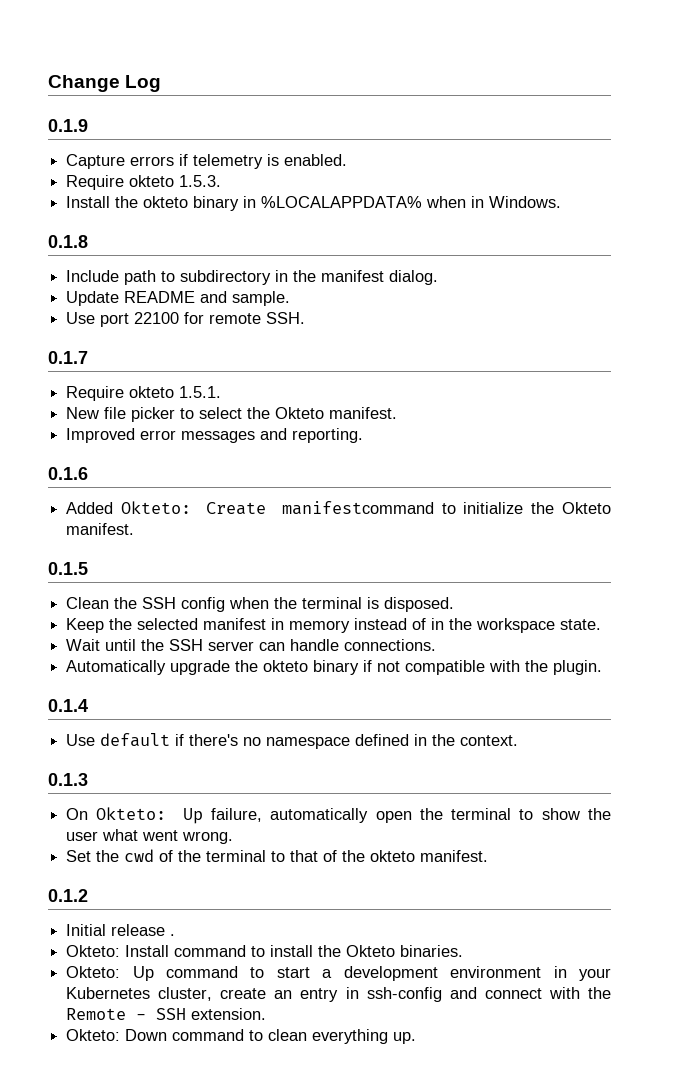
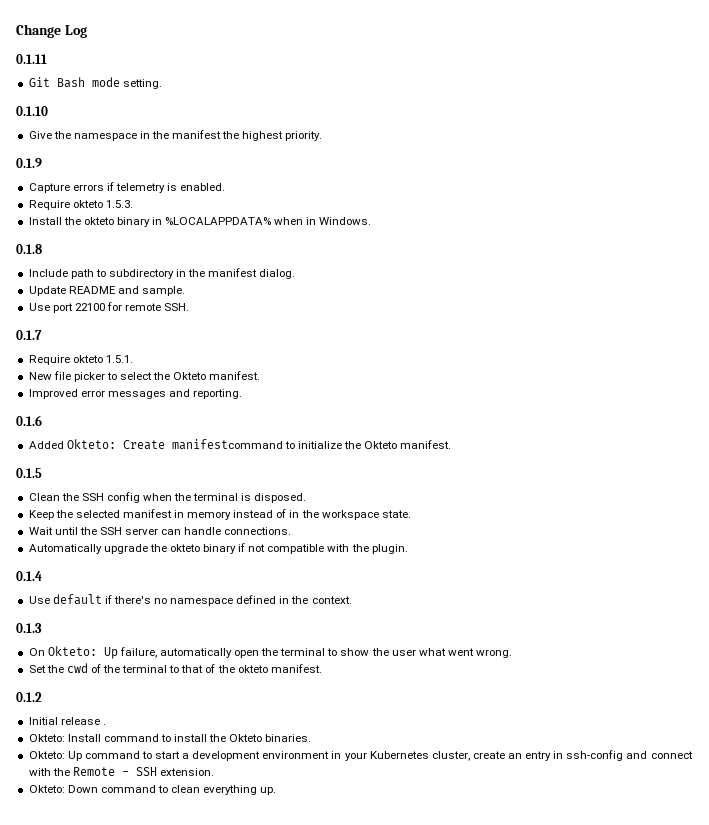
+ 0.1.11
+ Git Bash mode setting.
+ 0.1.10
+ Give the namespace in the manifest the highest priority.

